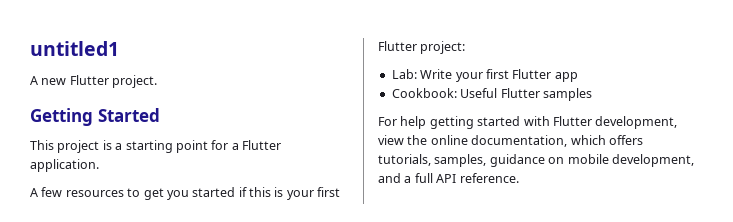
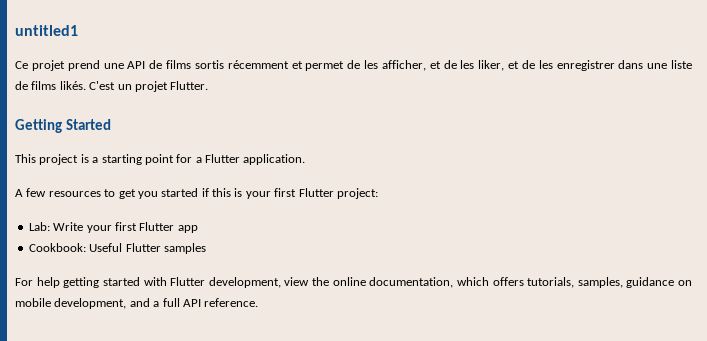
- A new Flutter project.
+ Ce projet prend une API de films sortis récemment et permet de les afficher, et de les liker, et de les enregistrer dans une liste de films likés. C'est un projet Flutter.

